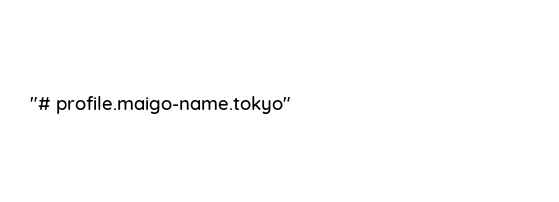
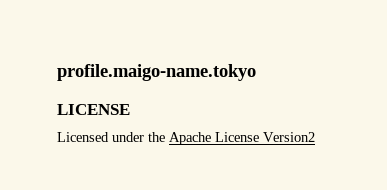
- "# profile.maigo-name.tokyo"
+ profile.maigo-name.tokyo
+ LICENSE
+ Licensed under the Apache License Version2

